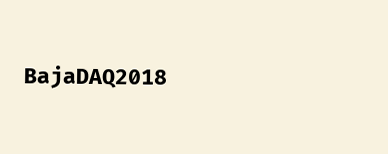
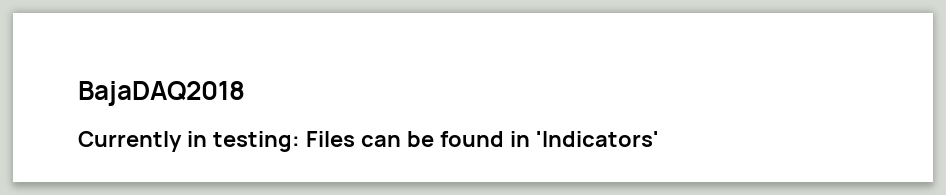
+ Currently in testing: Files can be found in 'Indicators'

